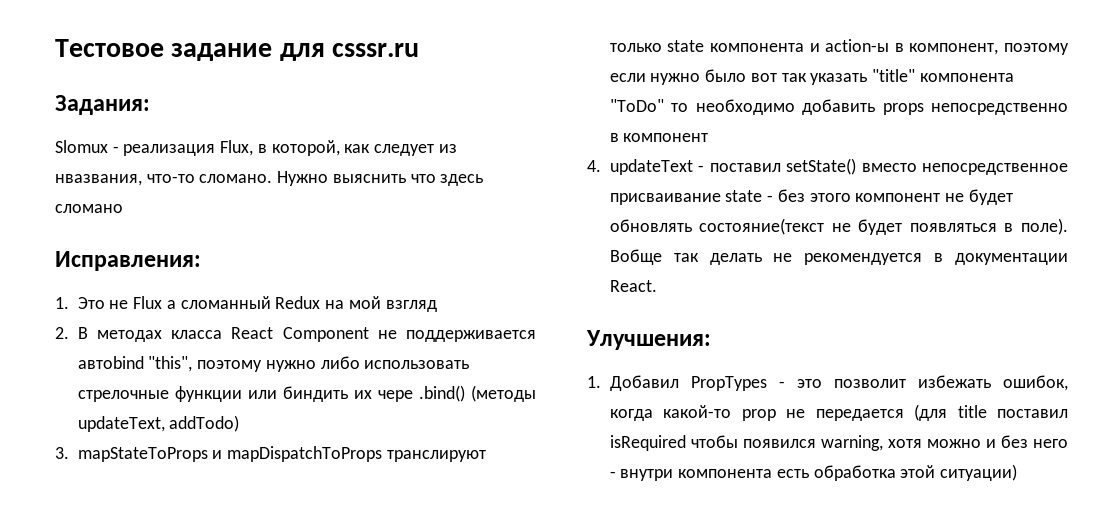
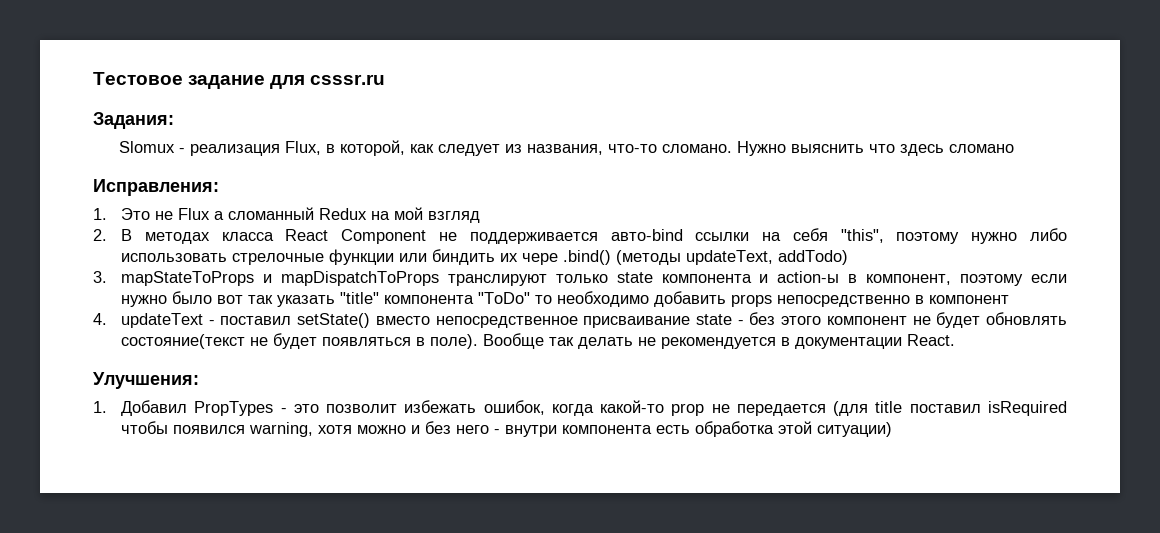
- Slomux - реализация Flux, в которой, как следует из нвазвания, что-то сломано.
+ Slomux - реализация Flux, в которой, как следует из названия, что-то сломано.
- 2. В методах класса React Component не поддерживается автоbind "this", поэтому нужно либо использовать стрелочные функции или биндить их чере .bind() (методы updateText, addTodo)
+ 2. В методах класса React Component не поддерживается авто-bind ссылки на себя "this", поэтому нужно либо использовать стрелочные функции или биндить их чере .bind() (методы updateText, addTodo)
- Вобще так делать не рекомендуется в документации React.
+ Вообще так делать не рекомендуется в документации React.

